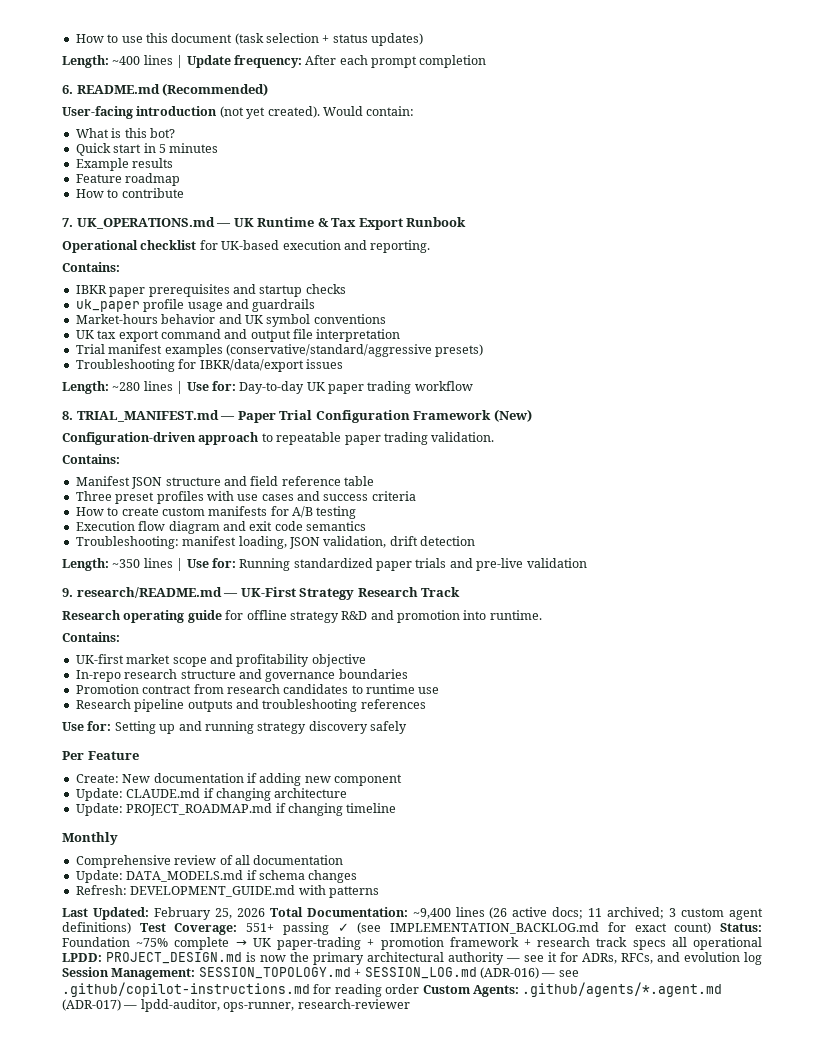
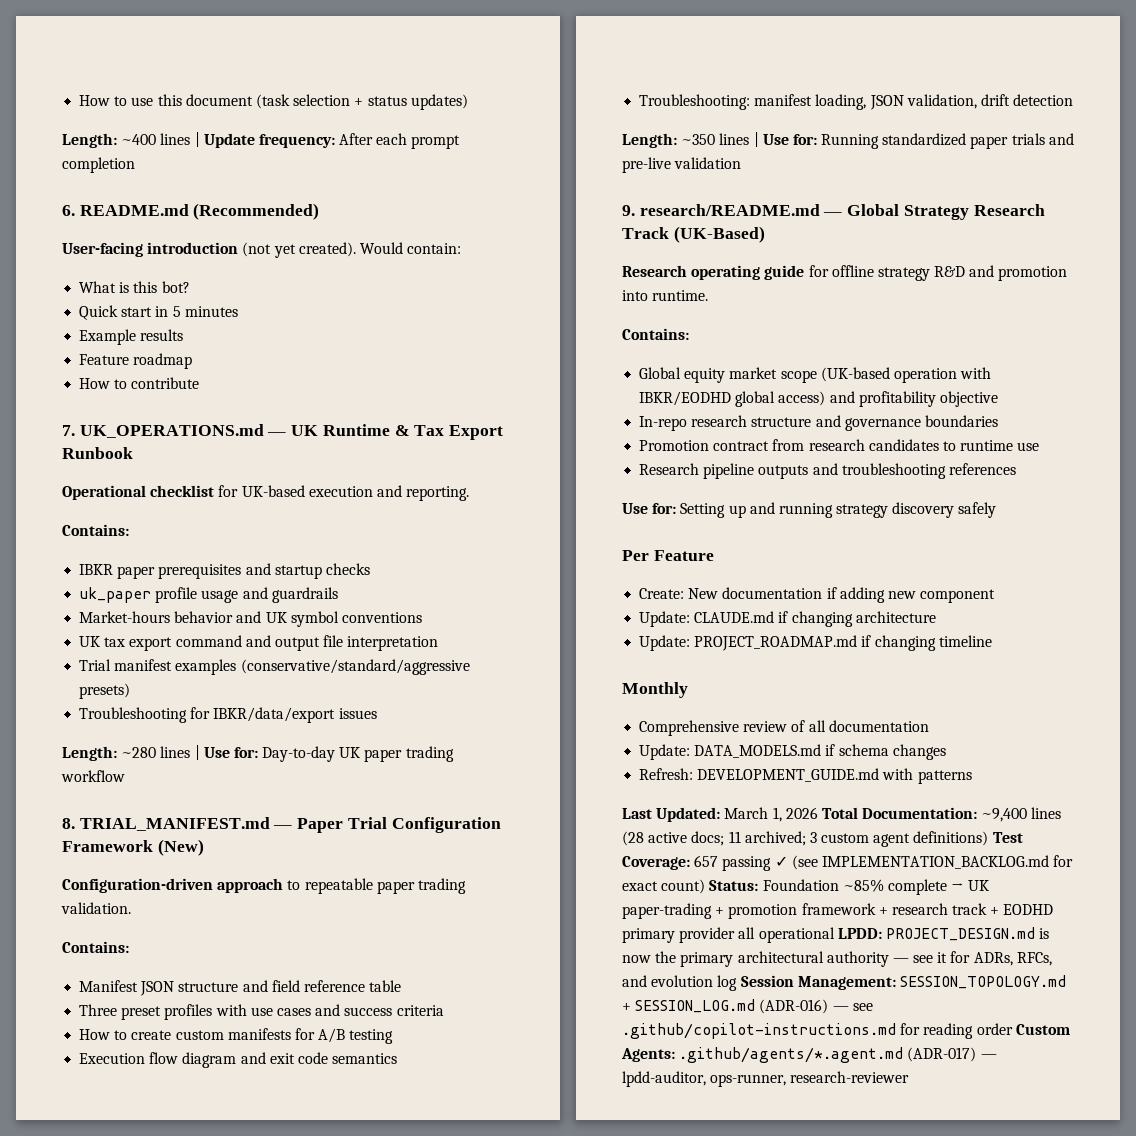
- 9. research/README.md — UK-First Strategy Research Track
+ 9. research/README.md — Global Strategy Research Track (UK-Based)
- UK-first market scope and profitability objective
+ Global equity market scope (UK-based operation with IBKR/EODHD global access) and profitability objective
- February 25, 2026 Total Documentation:
+ March 1, 2026 Total Documentation:
- ~9,400 lines (26 active docs;
+ ~9,400 lines (28 active docs;
- 551+ passing ✓ (see IMPLEMENTATION_BACKLOG.md for exact count) Status:
+ 657 passing ✓ (see IMPLEMENTATION_BACKLOG.md for exact count) Status:
- Foundation ~75% complete → UK paper-trading + promotion framework + research track specs all operational LPDD:
+ Foundation ~85% complete → UK paper-trading + promotion framework + research track + EODHD primary provider all operational LPDD:

